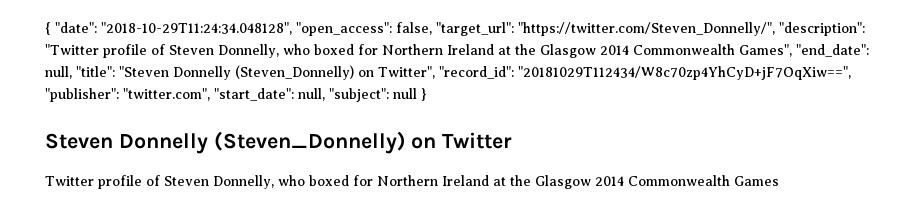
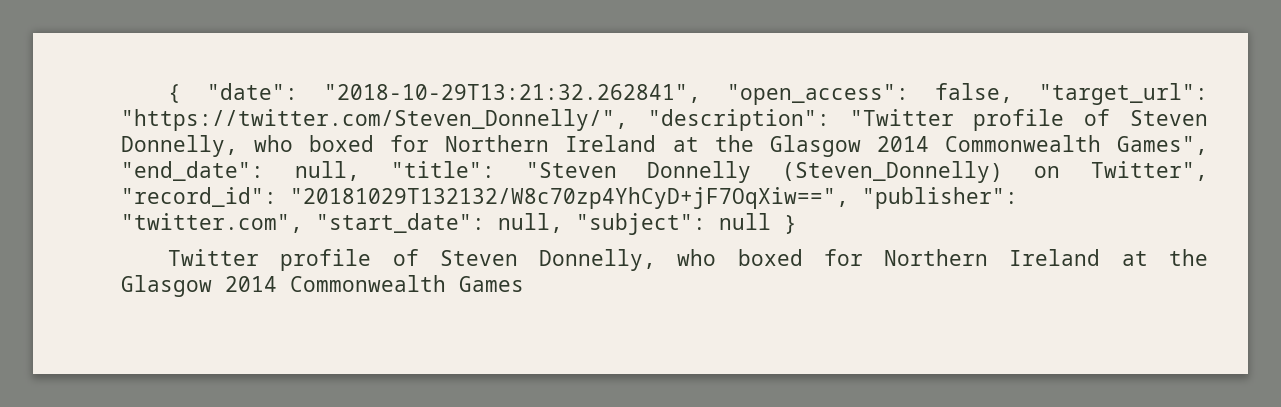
- { "date": "2018-10-29T11:24:34.048128", "open_access": false, "target_url": "https://twitter.com/Steven_Donnelly/", "description": "Twitter profile of Steven Donnelly, who boxed for Northern Ireland at the Glasgow 2014 Commonwealth Games", "end_date": null, "title": "Steven Donnelly (Steven_Donnelly) on Twitter", "record_id": "20181029T112434/W8c70zp4YhCyD+jF7OqXiw==", "publisher": "twitter.com", "start_date": null, "subject": null }
+ { "date": "2018-10-29T13:21:32.262841", "open_access": false, "target_url": "https://twitter.com/Steven_Donnelly/", "description": "Twitter profile of Steven Donnelly, who boxed for Northern Ireland at the Glasgow 2014 Commonwealth Games", "end_date": null, "title": "Steven Donnelly (Steven_Donnelly) on Twitter", "record_id": "20181029T132132/W8c70zp4YhCyD+jF7OqXiw==", "publisher": "twitter.com", "start_date": null, "subject": null }
- Steven Donnelly (Steven_Donnelly) on Twitter

